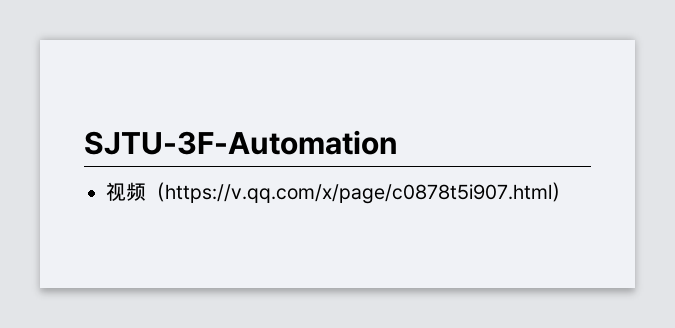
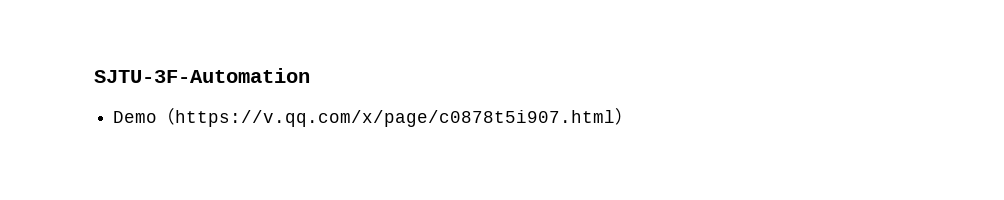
- 视频（https://v.qq.com/x/page/c0878t5i907.html）
+ Demo（https://v.qq.com/x/page/c0878t5i907.html）

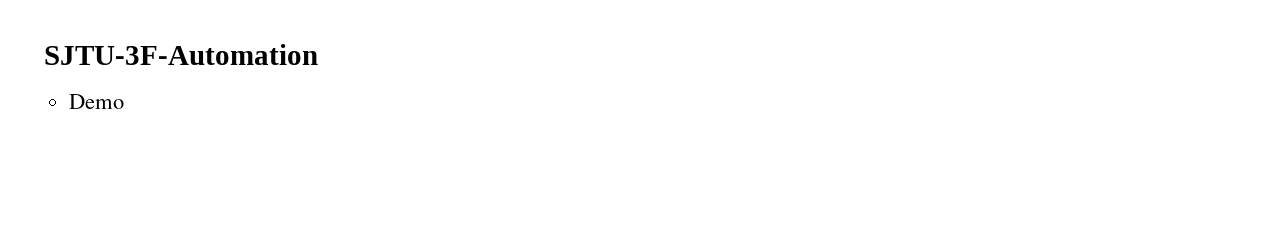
- Demo（https://v.qq.com/x/page/c0878t5i907.html）
+ Demo

